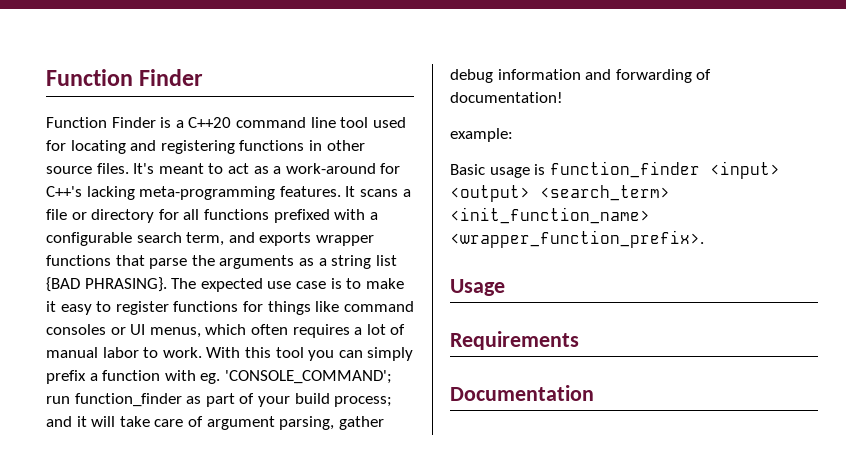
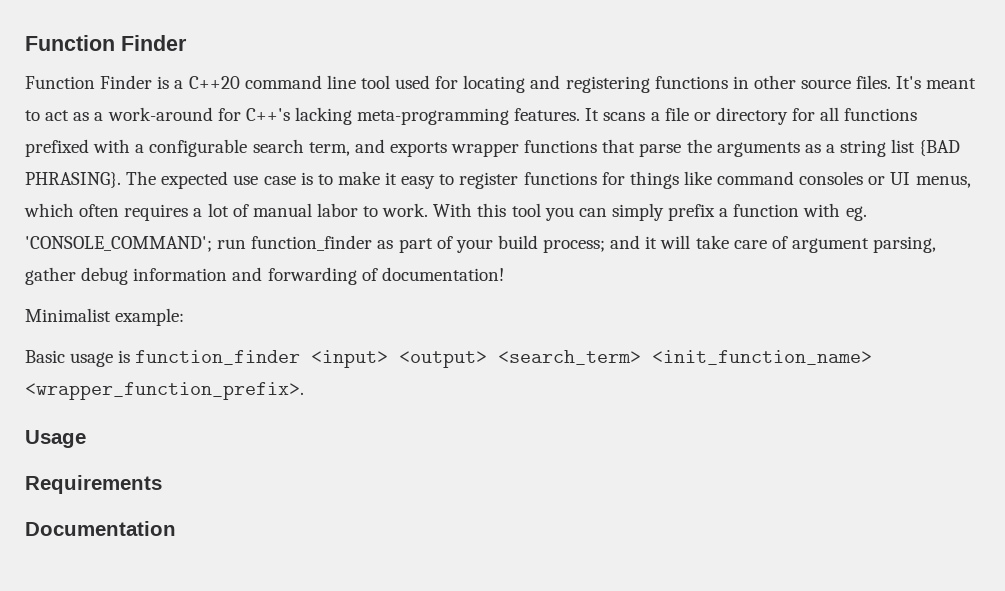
- example:
+ Minimalist example:

